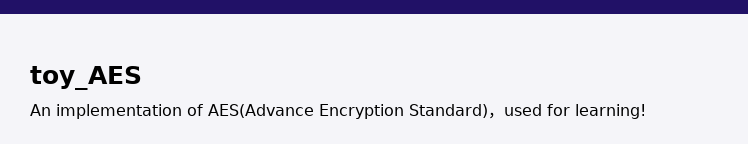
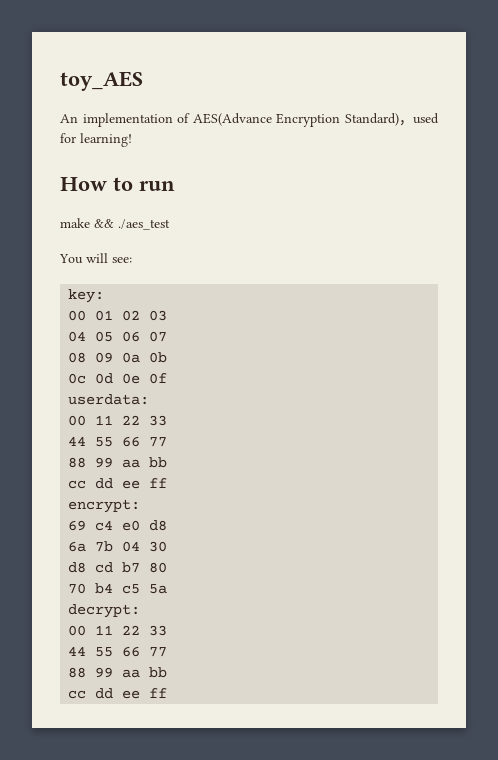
+ How to run
+ make && ./aes_test
+ You will see:
+ key:
+ 00 01 02 03
+ 04 05 06 07
+ 08 09 0a 0b
+ 0c 0d 0e 0f
+ userdata:
+ 00 11 22 33
+ 44 55 66 77
+ 88 99 aa bb
+ cc dd ee ff
+ encrypt:
+ 69 c4 e0 d8
+ 6a 7b 04 30
+ d8 cd b7 80
+ 70 b4 c5 5a
+ decrypt:
+ 00 11 22 33
+ 44 55 66 77
+ 88 99 aa bb
+ cc dd ee ff

